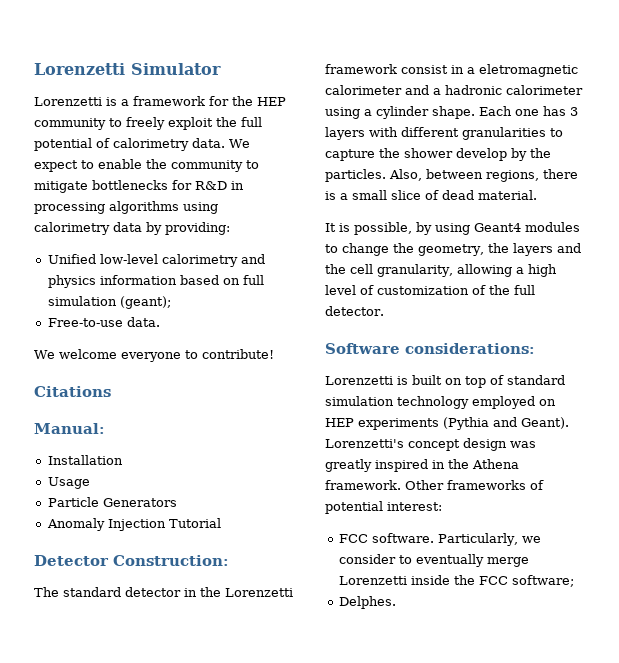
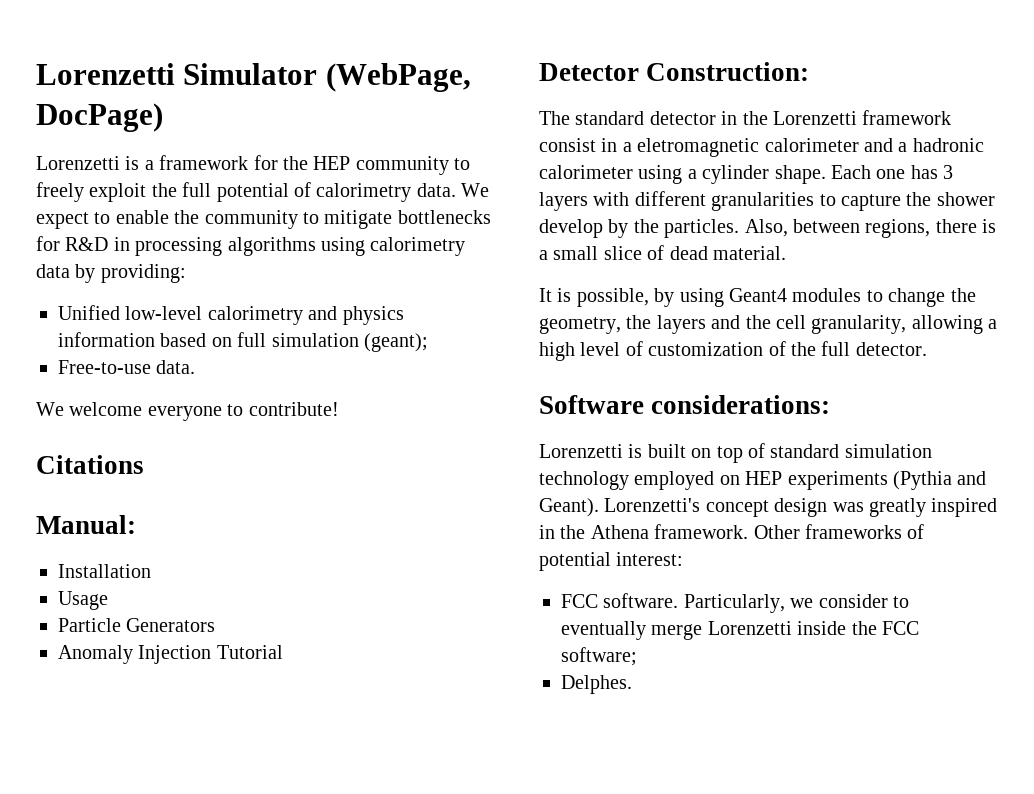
- Lorenzetti Simulator
+ Lorenzetti Simulator (WebPage, DocPage)

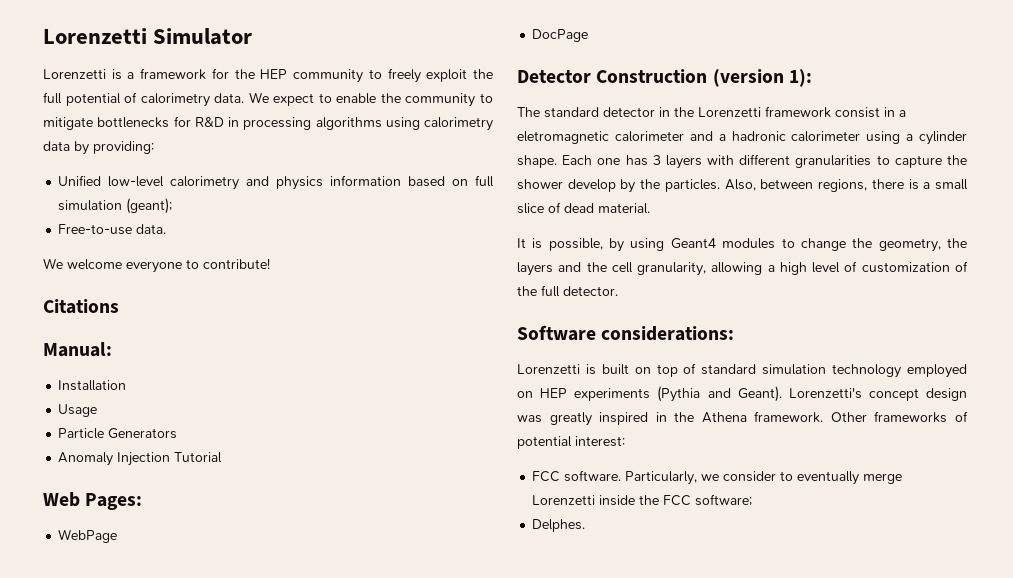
- Lorenzetti Simulator (WebPage, DocPage)
+ Lorenzetti Simulator
- Detector Construction:
+ Web Pages:
+ WebPage
+ DocPage
+ Detector Construction (version 1):

